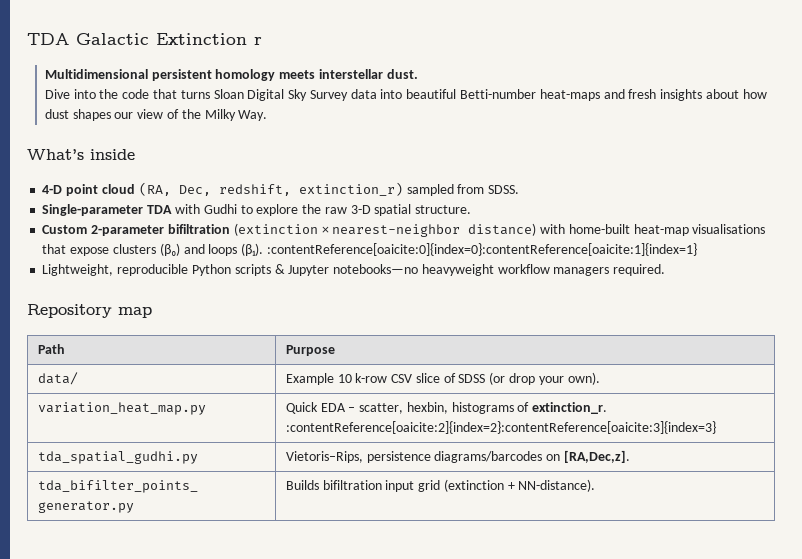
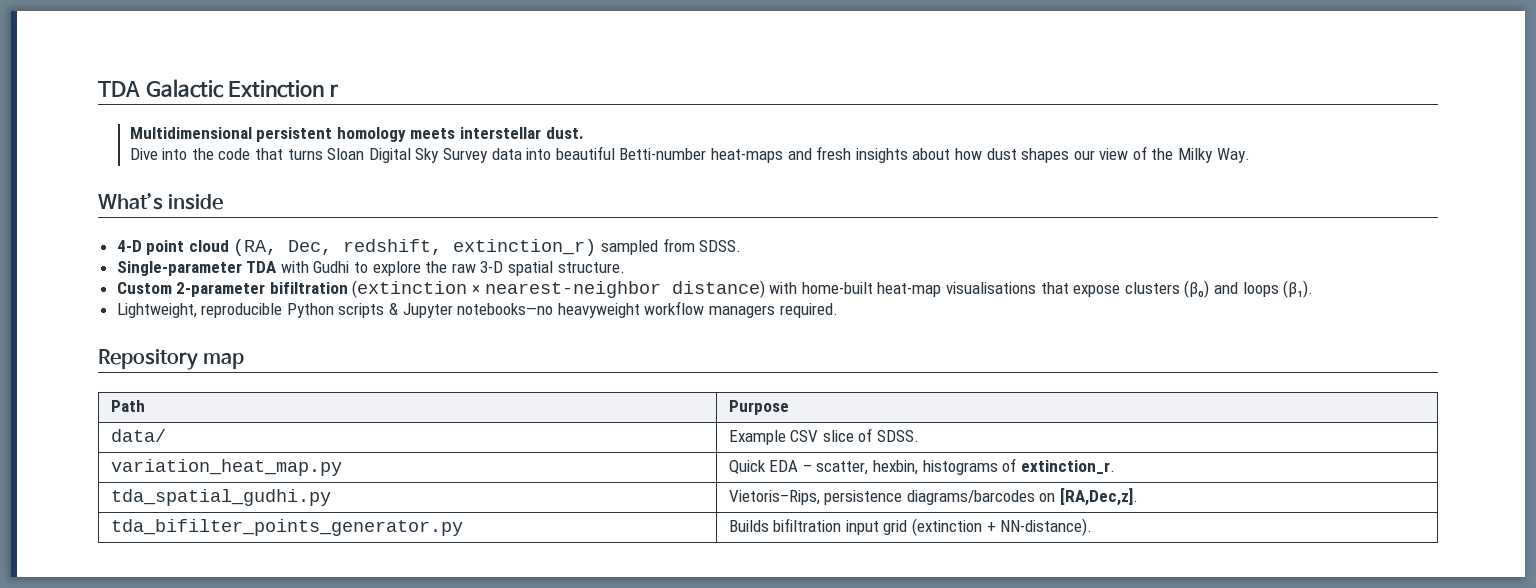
- Custom 2-parameter bifiltration (extinction × nearest-neighbor distance) with home-built heat-map visualisations that expose clusters (β₀) and loops (β₁). :contentReference[oaicite:0]{index=0}:contentReference[oaicite:1]{index=1}
+ Custom 2-parameter bifiltration (extinction × nearest-neighbor distance) with home-built heat-map visualisations that expose clusters (β₀) and loops (β₁).
- data/ | Example 10 k-row CSV slice of SDSS (or drop your own).
+ data/ | Example CSV slice of SDSS.
- variation_heat_map.py | Quick EDA – scatter, hexbin, histograms of extinction_r. :contentReference[oaicite:2]{index=2}:contentReference[oaicite:3]{index=3}
+ variation_heat_map.py | Quick EDA – scatter, hexbin, histograms of extinction_r.

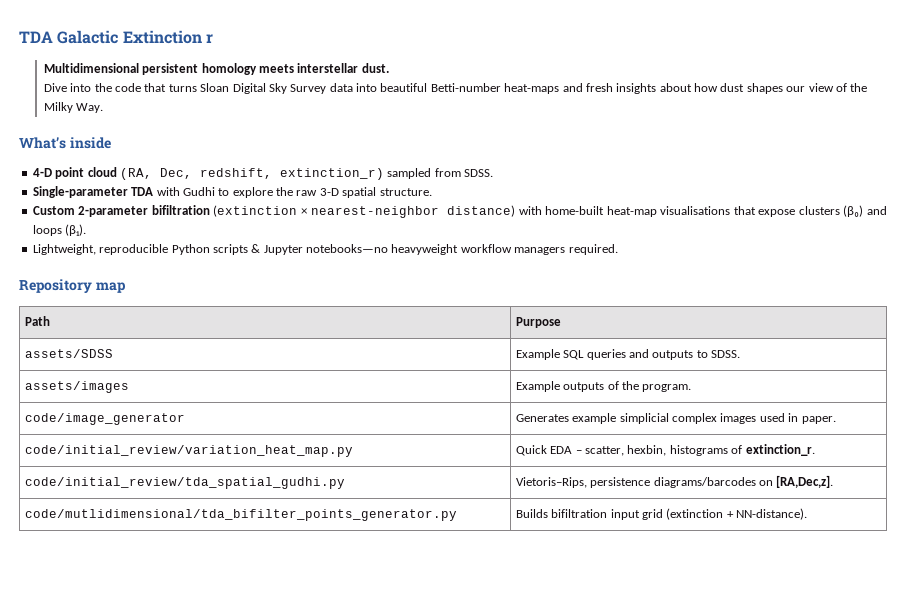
- data/ | Example CSV slice of SDSS.
- variation_heat_map.py | Quick EDA – scatter, hexbin, histograms of extinction_r.
+ assets/SDSS | Example SQL queries and outputs to SDSS.
+ assets/images | Example outputs of the program.
+ code/image_generator | Generates example simplicial complex images used in paper.
+ code/initial_review/variation_heat_map.py | Quick EDA – scatter, hexbin, histograms of extinction_r.
- tda_spatial_gudhi.py | Vietoris–Rips, persistence diagrams/barcodes on [RA,Dec,z].
+ code/initial_review/tda_spatial_gudhi.py | Vietoris–Rips, persistence diagrams/barcodes on [RA,Dec,z].
- tda_bifilter_points_generator.py | Builds bifiltration input grid (extinction + NN-distance).
+ code/mutlidimensional/tda_bifilter_points_generator.py | Builds bifiltration input grid (extinction + NN-distance).

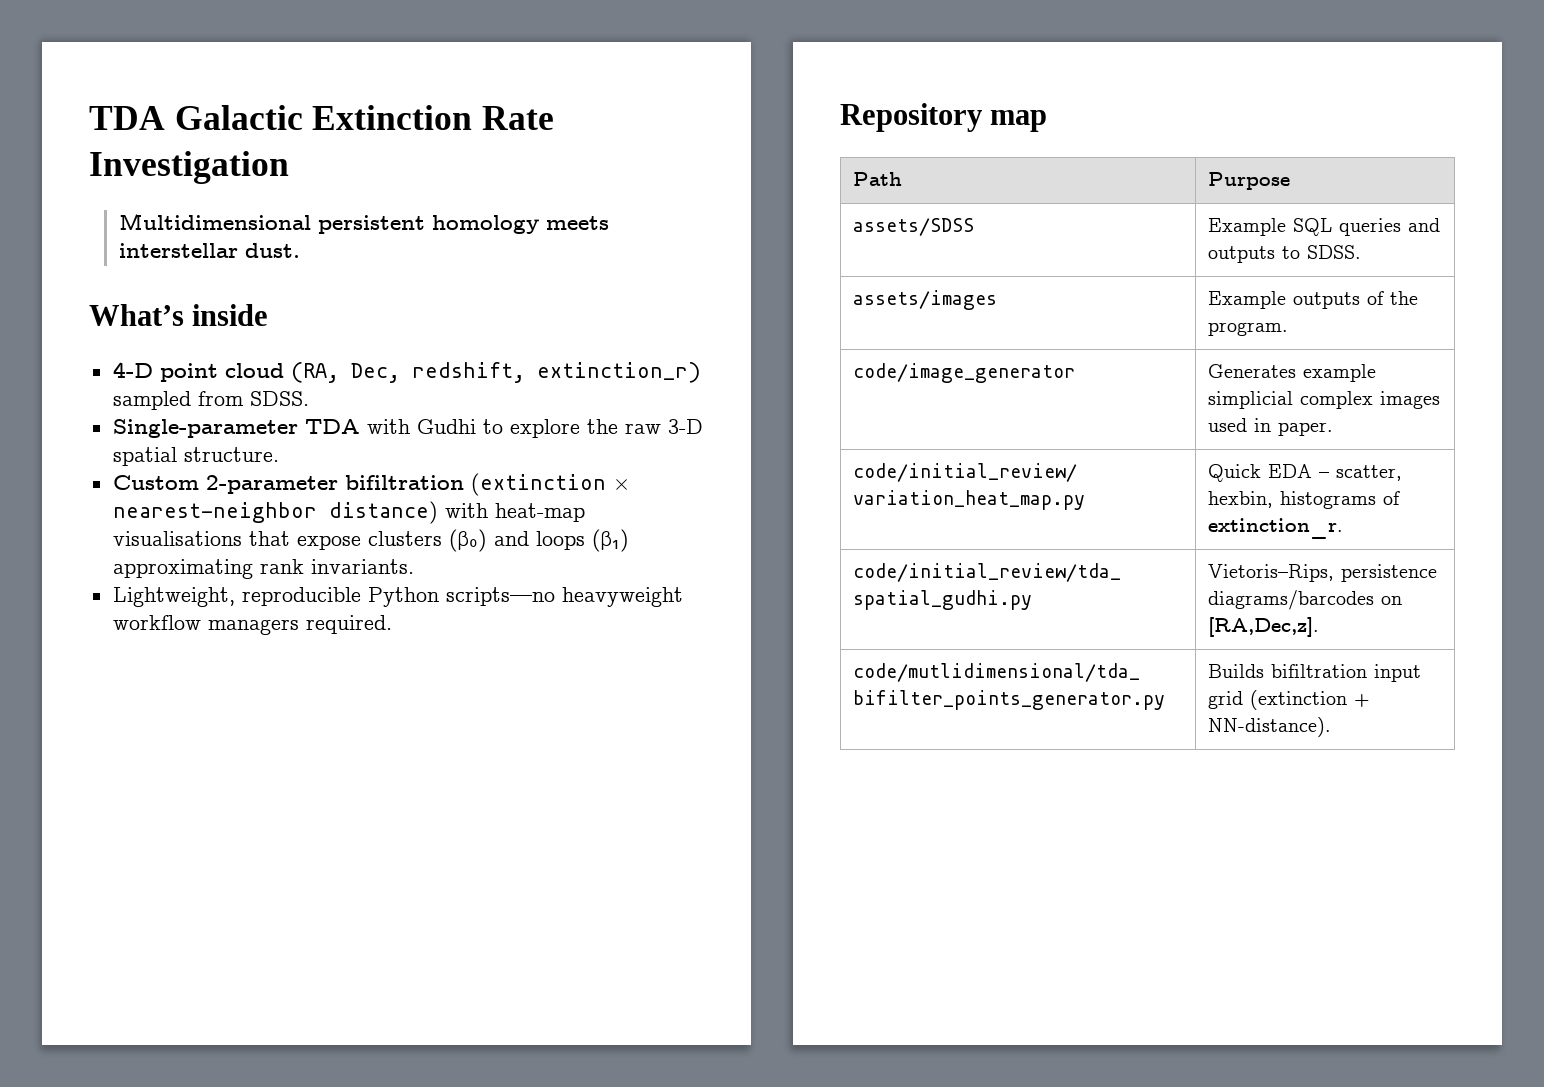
- TDA Galactic Extinction r
+ TDA Galactic Extinction Rate Investigation
- Dive into the code that turns Sloan Digital Sky Survey data into beautiful Betti-number heat-maps and fresh insights about how dust shapes our view of the Milky Way.
- Custom 2-parameter bifiltration (extinction × nearest-neighbor distance) with home-built heat-map visualisations that expose clusters (β₀) and loops (β₁).
+ Custom 2-parameter bifiltration (extinction × nearest-neighbor distance) with heat-map visualisations that expose clusters (β₀) and loops (β₁) approximating rank invariants.
- Lightweight, reproducible Python scripts & Jupyter notebooks—no heavyweight workflow managers required.
+ Lightweight, reproducible Python scripts—no heavyweight workflow managers required.

